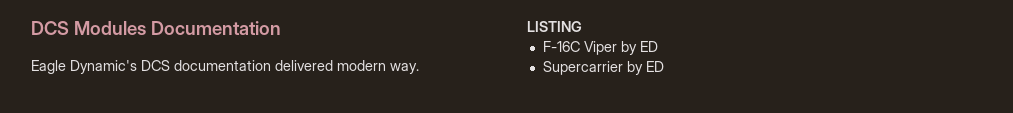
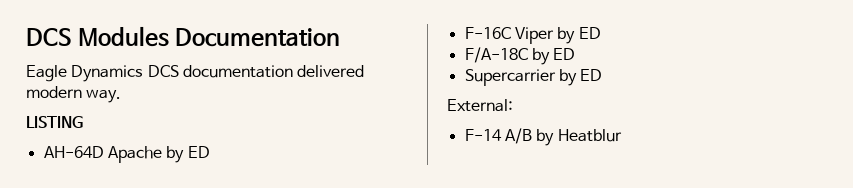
- Eagle Dynamic's DCS documentation delivered modern way.
+ Eagle Dynamics DCS documentation delivered modern way.
+ AH-64D Apache by ED
+ F/A-18C by ED
+ External:
+ F-14 A/B by Heatblur

